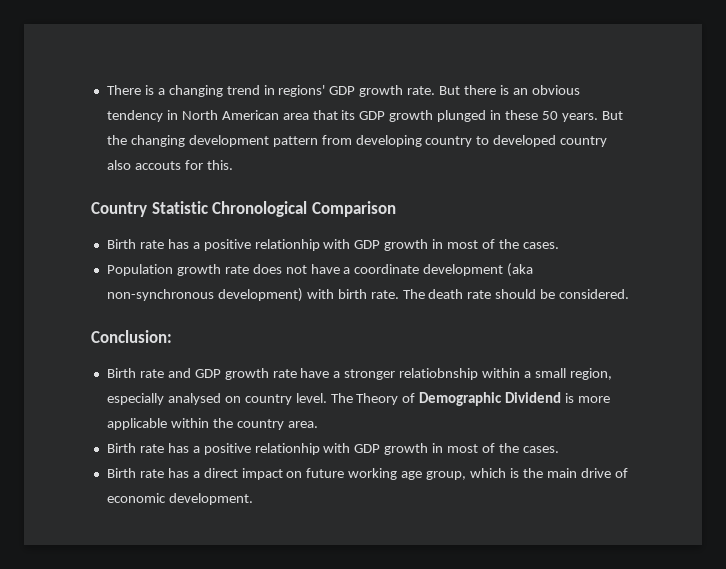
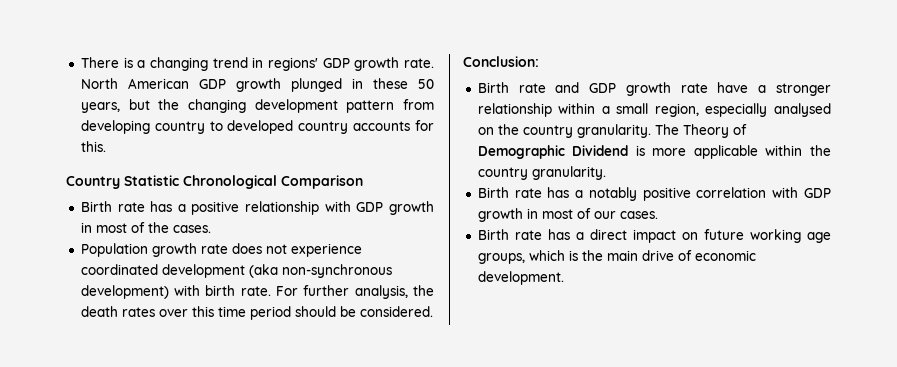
- But there is an obvious tendency in North American area that its GDP growth plunged in these 50 years. But the changing development pattern from developing country to developed country also accouts for this.
+ North American GDP growth plunged in these 50 years, but the changing development pattern from developing country to developed country accounts for this.
  Country Statistic Chronological Comparison
- Birth rate has a positive relationhip with GDP growth in most of the cases.
+ Birth rate has a positive relationship with GDP growth in most of the cases.
- Population growth rate does not have a coordinate development (aka non-synchronous development) with birth rate.
+ Population growth rate does not experience coordinated development (aka non-synchronous development) with birth rate.
- The death rate should be considered.
+ For further analysis, the death rates over this time period should be considered.
- Birth rate and GDP growth rate have a stronger relatiobnship within a small region, especially analysed on country level.
+ Birth rate and GDP growth rate have a stronger relationship within a small region, especially analysed on the country granularity.
- The Theory of Demographic Dividend is more applicable within the country area.
- Birth rate has a positive relationhip with GDP growth in most of the cases.
+ The Theory of Demographic Dividend is more applicable within the country granularity.
+ Birth rate has a notably positive correlation with GDP growth in most of our cases.
- Birth rate has a direct impact on future working age group, which is the main drive of economic development.
+ Birth rate has a direct impact on future working age groups, which is the main drive of economic development.

